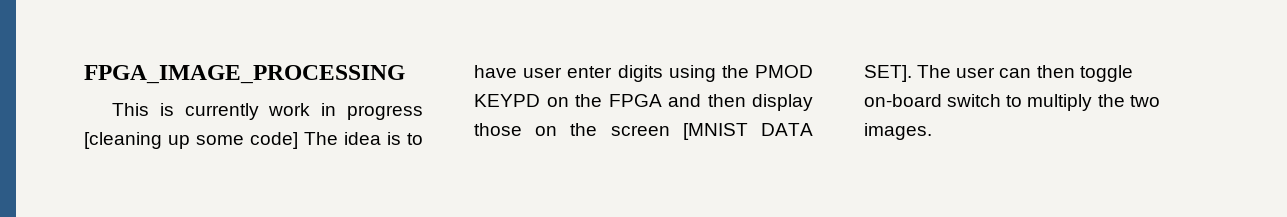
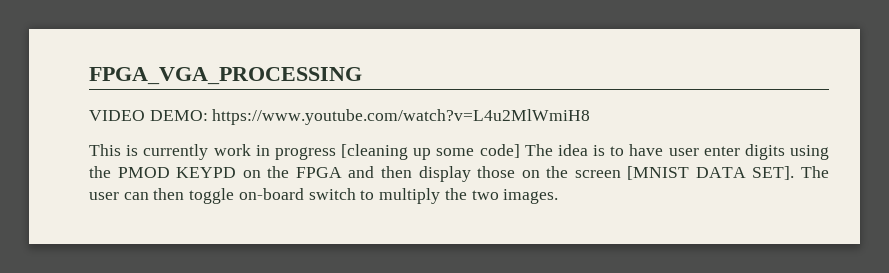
- FPGA_IMAGE_PROCESSING
+ FPGA_VGA_PROCESSING
+ VIDEO DEMO: https://www.youtube.com/watch?v=L4u2MlWmiH8

